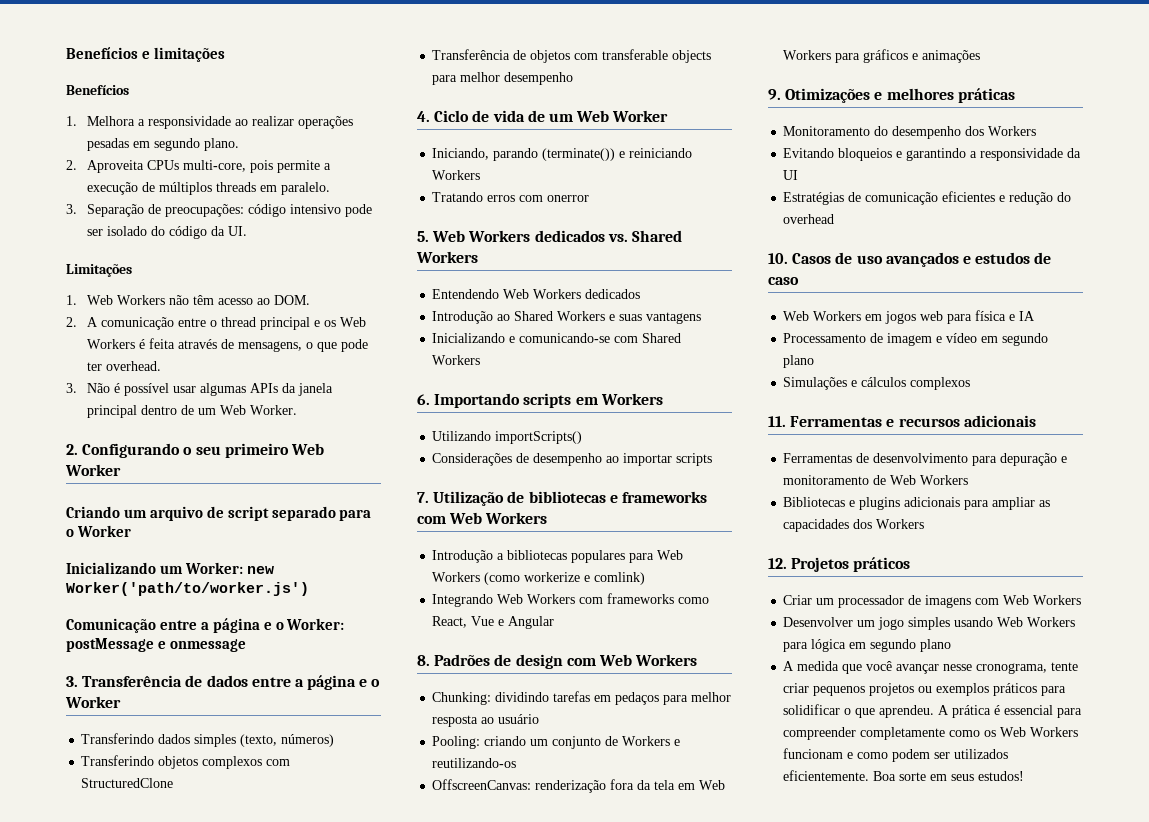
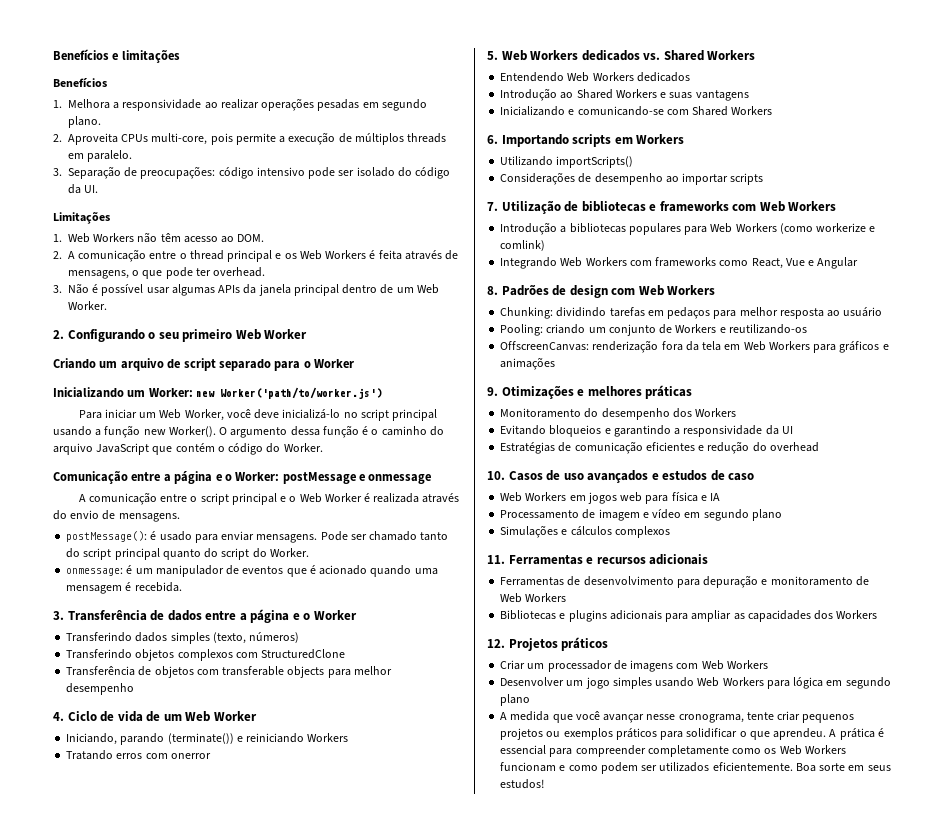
+ Para iniciar um Web Worker, você deve inicializá-lo no script principal usando a função new Worker(). O argumento dessa função é o caminho do arquivo JavaScript que contém o código do Worker.
+ A comunicação entre o script principal e o Web Worker é realizada através do envio de mensagens.
+ postMessage(): é usado para enviar mensagens. Pode ser chamado tanto do script principal quanto do script do Worker.
+ onmessage: é um manipulador de eventos que é acionado quando uma mensagem é recebida.

